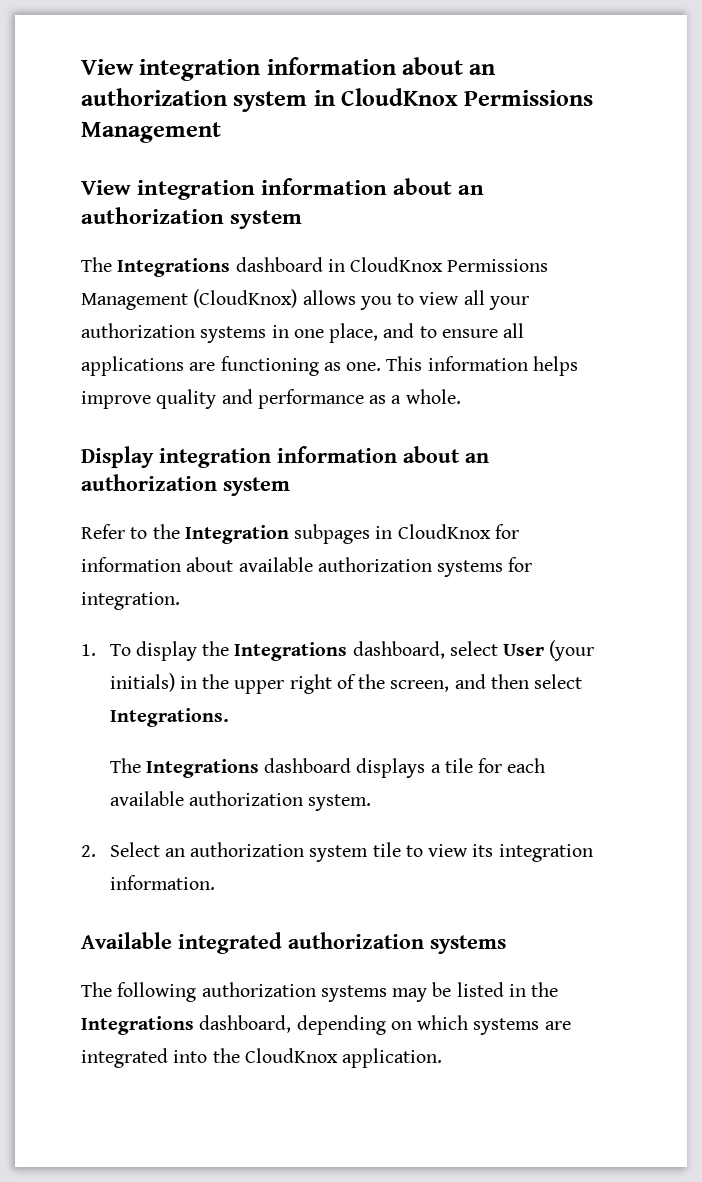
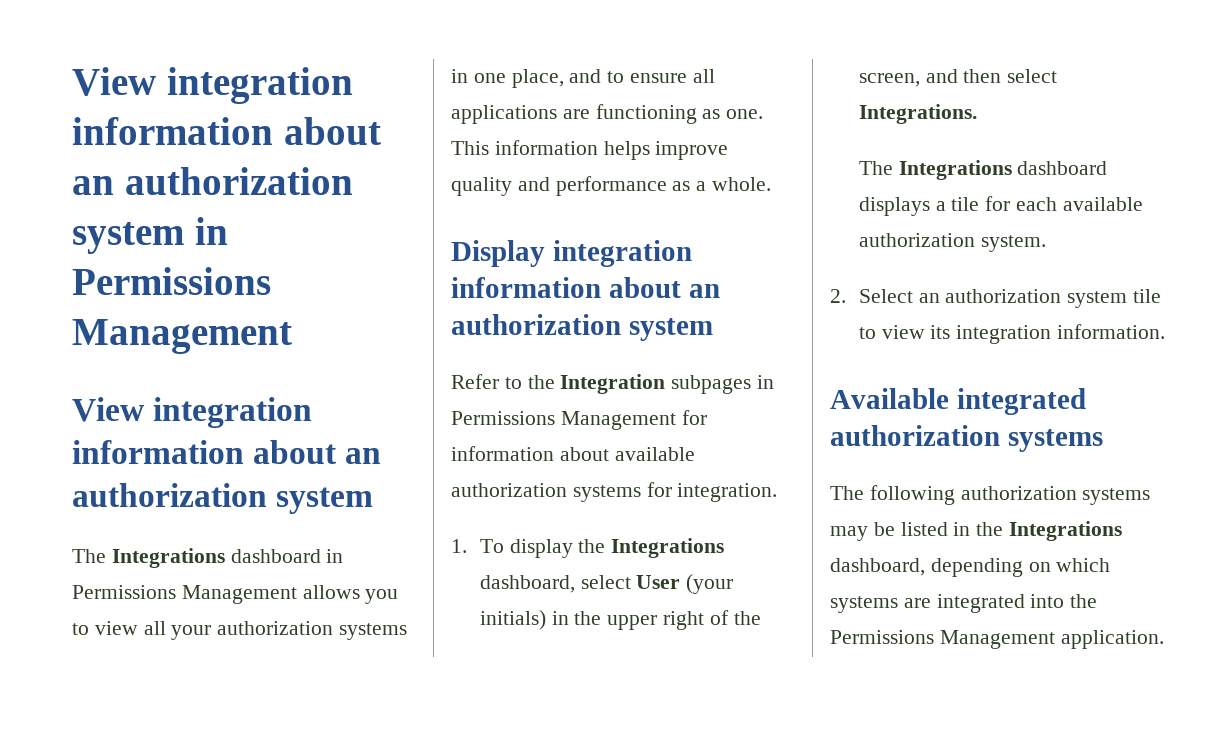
- View integration information about an authorization system in CloudKnox Permissions Management
+ View integration information about an authorization system in Permissions Management
- The Integrations dashboard in CloudKnox Permissions Management (CloudKnox) allows you to view all your authorization systems in one place, and to ensure all applications are functioning as one.
+ The Integrations dashboard in Permissions Management allows you to view all your authorization systems in one place, and to ensure all applications are functioning as one.
- Refer to the Integration subpages in CloudKnox for information about available authorization systems for integration.
+ Refer to the Integration subpages in Permissions Management for information about available authorization systems for integration.
- The following authorization systems may be listed in the Integrations dashboard, depending on which systems are integrated into the CloudKnox application.
+ The following authorization systems may be listed in the Integrations dashboard, depending on which systems are integrated into the Permissions Management application.

